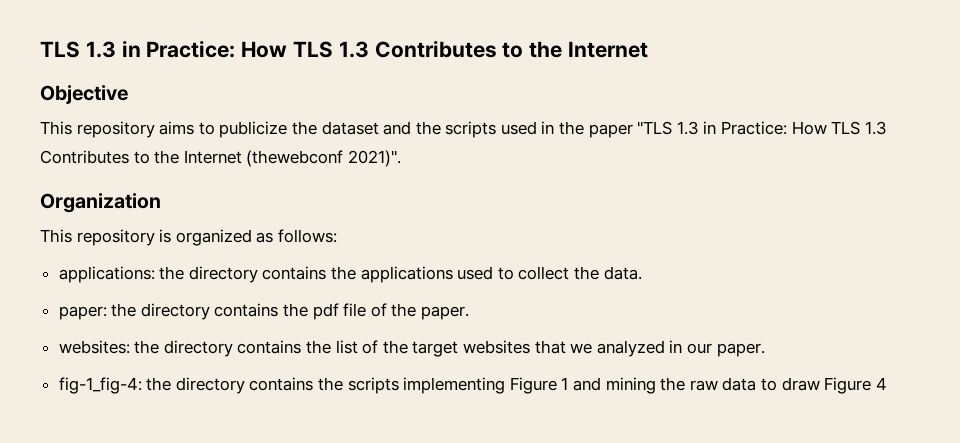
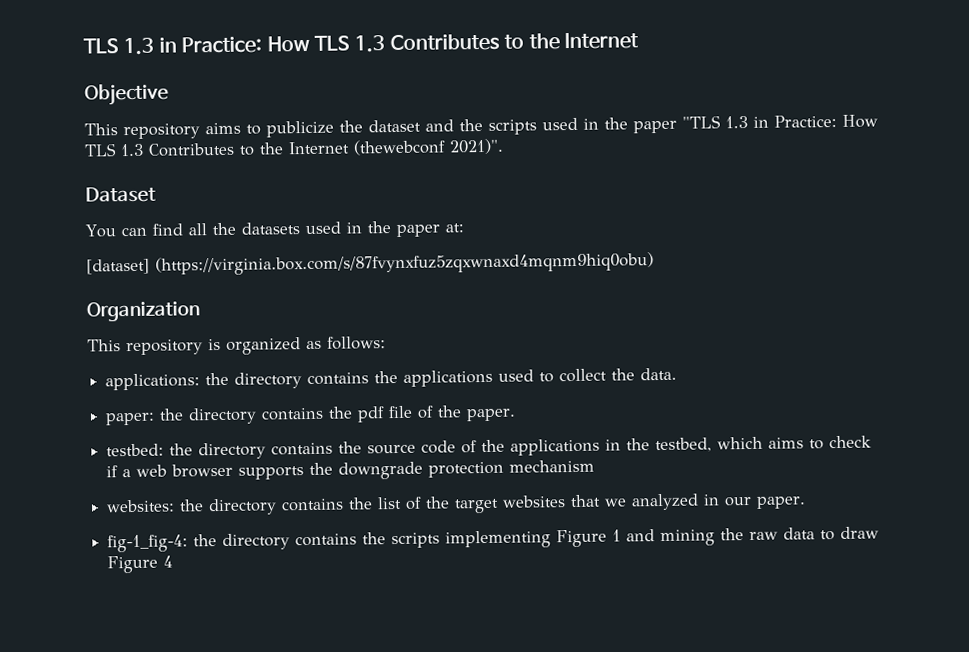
+ Dataset
+ You can find all the datasets used in the paper at:
+ [dataset] (https://virginia.box.com/s/87fvynxfuz5zqxwnaxd4mqnm9hiq0obu)
+ testbed: the directory contains the source code of the applications in the testbed, which aims to check if a web browser supports the downgrade protection mechanism

